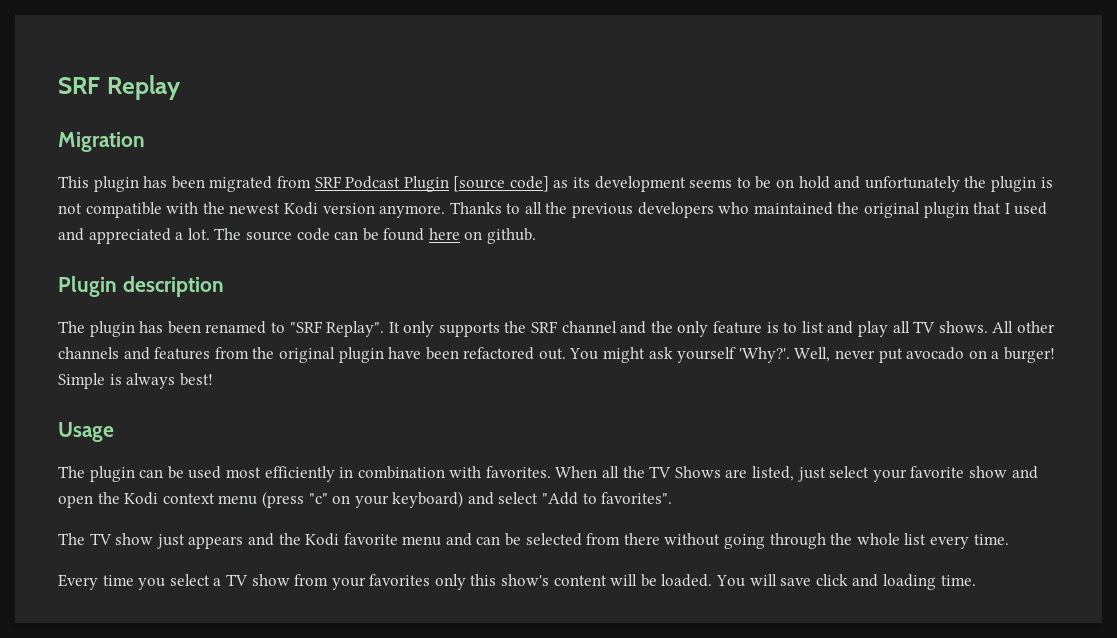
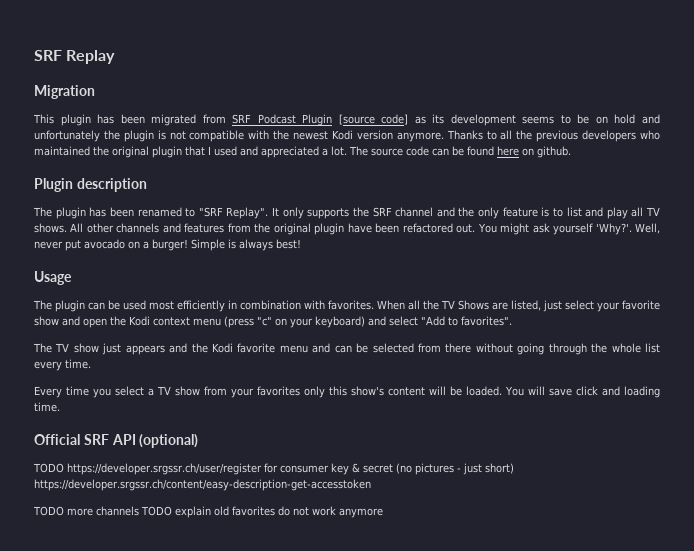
+ Official SRF API (optional)
+ TODO https://developer.srgssr.ch/user/register for consumer key & secret (no pictures - just short) https://developer.srgssr.ch/content/easy-description-get-accesstoken
+ TODO more channels TODO explain old favorites do not work anymore

